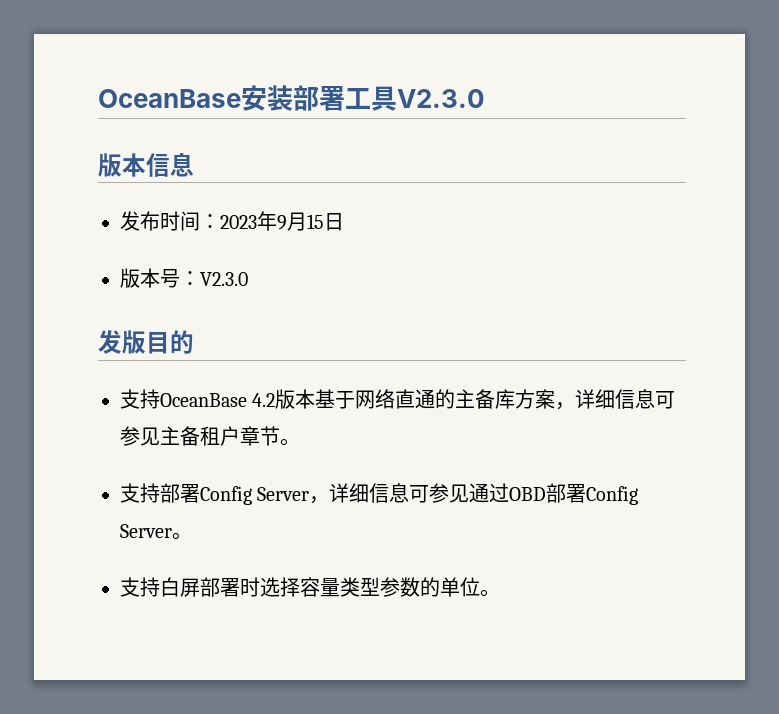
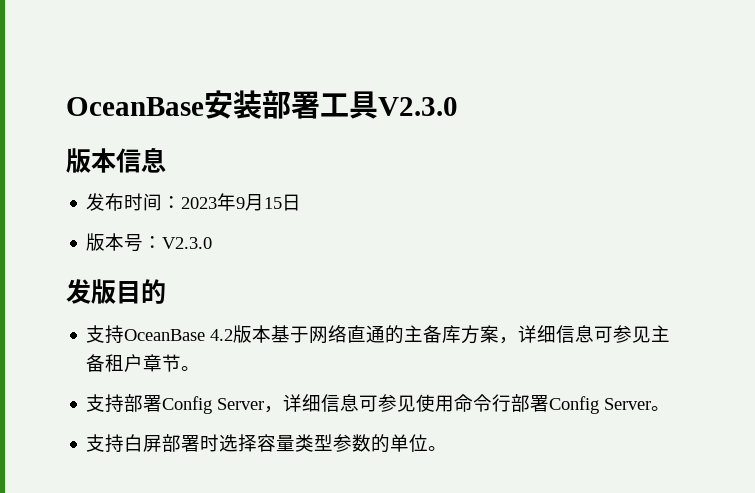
- 支持部署Config Server，详细信息可参见通过OBD部署Config Server。
+ 支持部署Config Server，详细信息可参见使用命令行部署Config Server。

